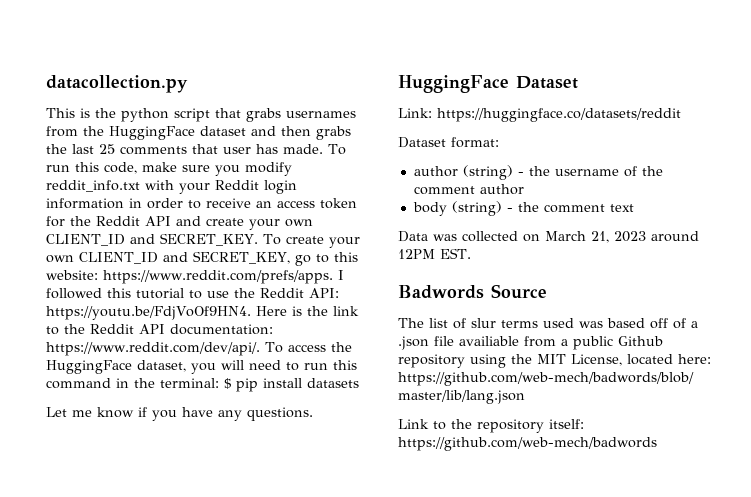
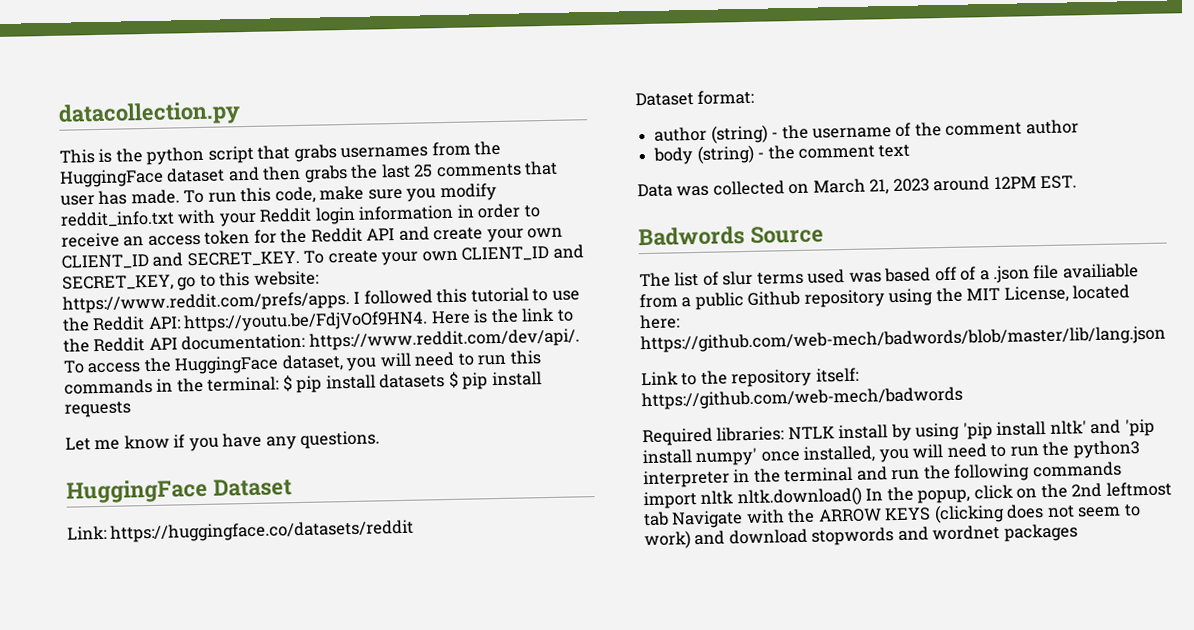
- To create your own CLIENT_ID and SECRET_KEY, go to this website: https://www.reddit.com/prefs/apps. I followed this tutorial to use the Reddit API: https://youtu.be/FdjVoOf9HN4. Here is the link to the Reddit API documentation: https://www.reddit.com/dev/api/. To access the HuggingFace dataset, you will need to run this command in the terminal: $ pip install datasets
+ To create your own CLIENT_ID and SECRET_KEY, go to this website: https://www.reddit.com/prefs/apps. I followed this tutorial to use the Reddit API: https://youtu.be/FdjVoOf9HN4. Here is the link to the Reddit API documentation: https://www.reddit.com/dev/api/. To access the HuggingFace dataset, you will need to run this commands in the terminal: $ pip install datasets $ pip install requests
+ Required libraries: NTLK install by using 'pip install nltk' and 'pip install numpy' once installed, you will need to run the python3 interpreter in the terminal and run the following commands import nltk nltk.download() In the popup, click on the 2nd leftmost tab Navigate with the ARROW KEYS (clicking does not seem to work) and download stopwords and wordnet packages

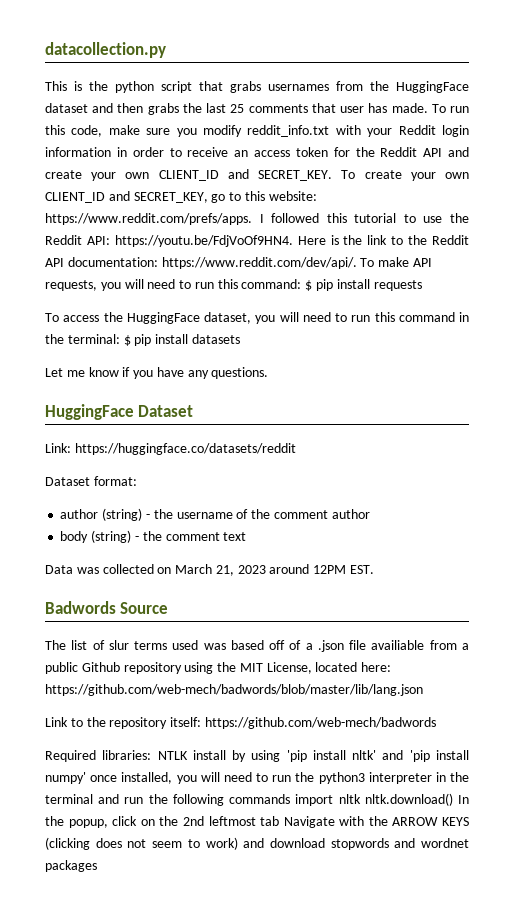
- To create your own CLIENT_ID and SECRET_KEY, go to this website: https://www.reddit.com/prefs/apps. I followed this tutorial to use the Reddit API: https://youtu.be/FdjVoOf9HN4. Here is the link to the Reddit API documentation: https://www.reddit.com/dev/api/. To access the HuggingFace dataset, you will need to run this commands in the terminal: $ pip install datasets $ pip install requests
+ To create your own CLIENT_ID and SECRET_KEY, go to this website: https://www.reddit.com/prefs/apps. I followed this tutorial to use the Reddit API: https://youtu.be/FdjVoOf9HN4. Here is the link to the Reddit API documentation: https://www.reddit.com/dev/api/. To make API requests, you will need to run this command: $ pip install requests
+ To access the HuggingFace dataset, you will need to run this command in the terminal: $ pip install datasets

